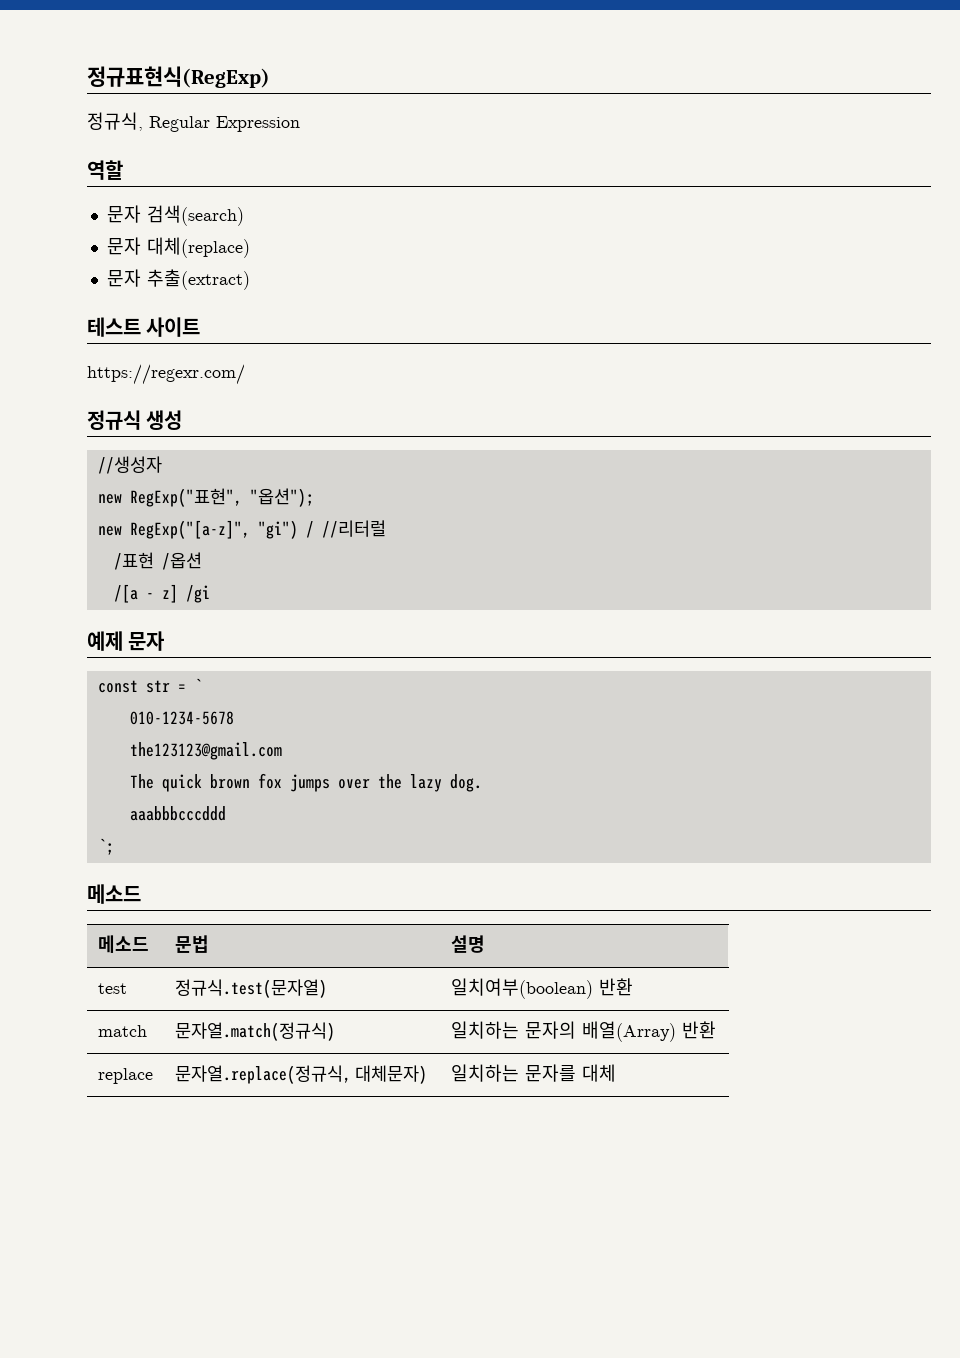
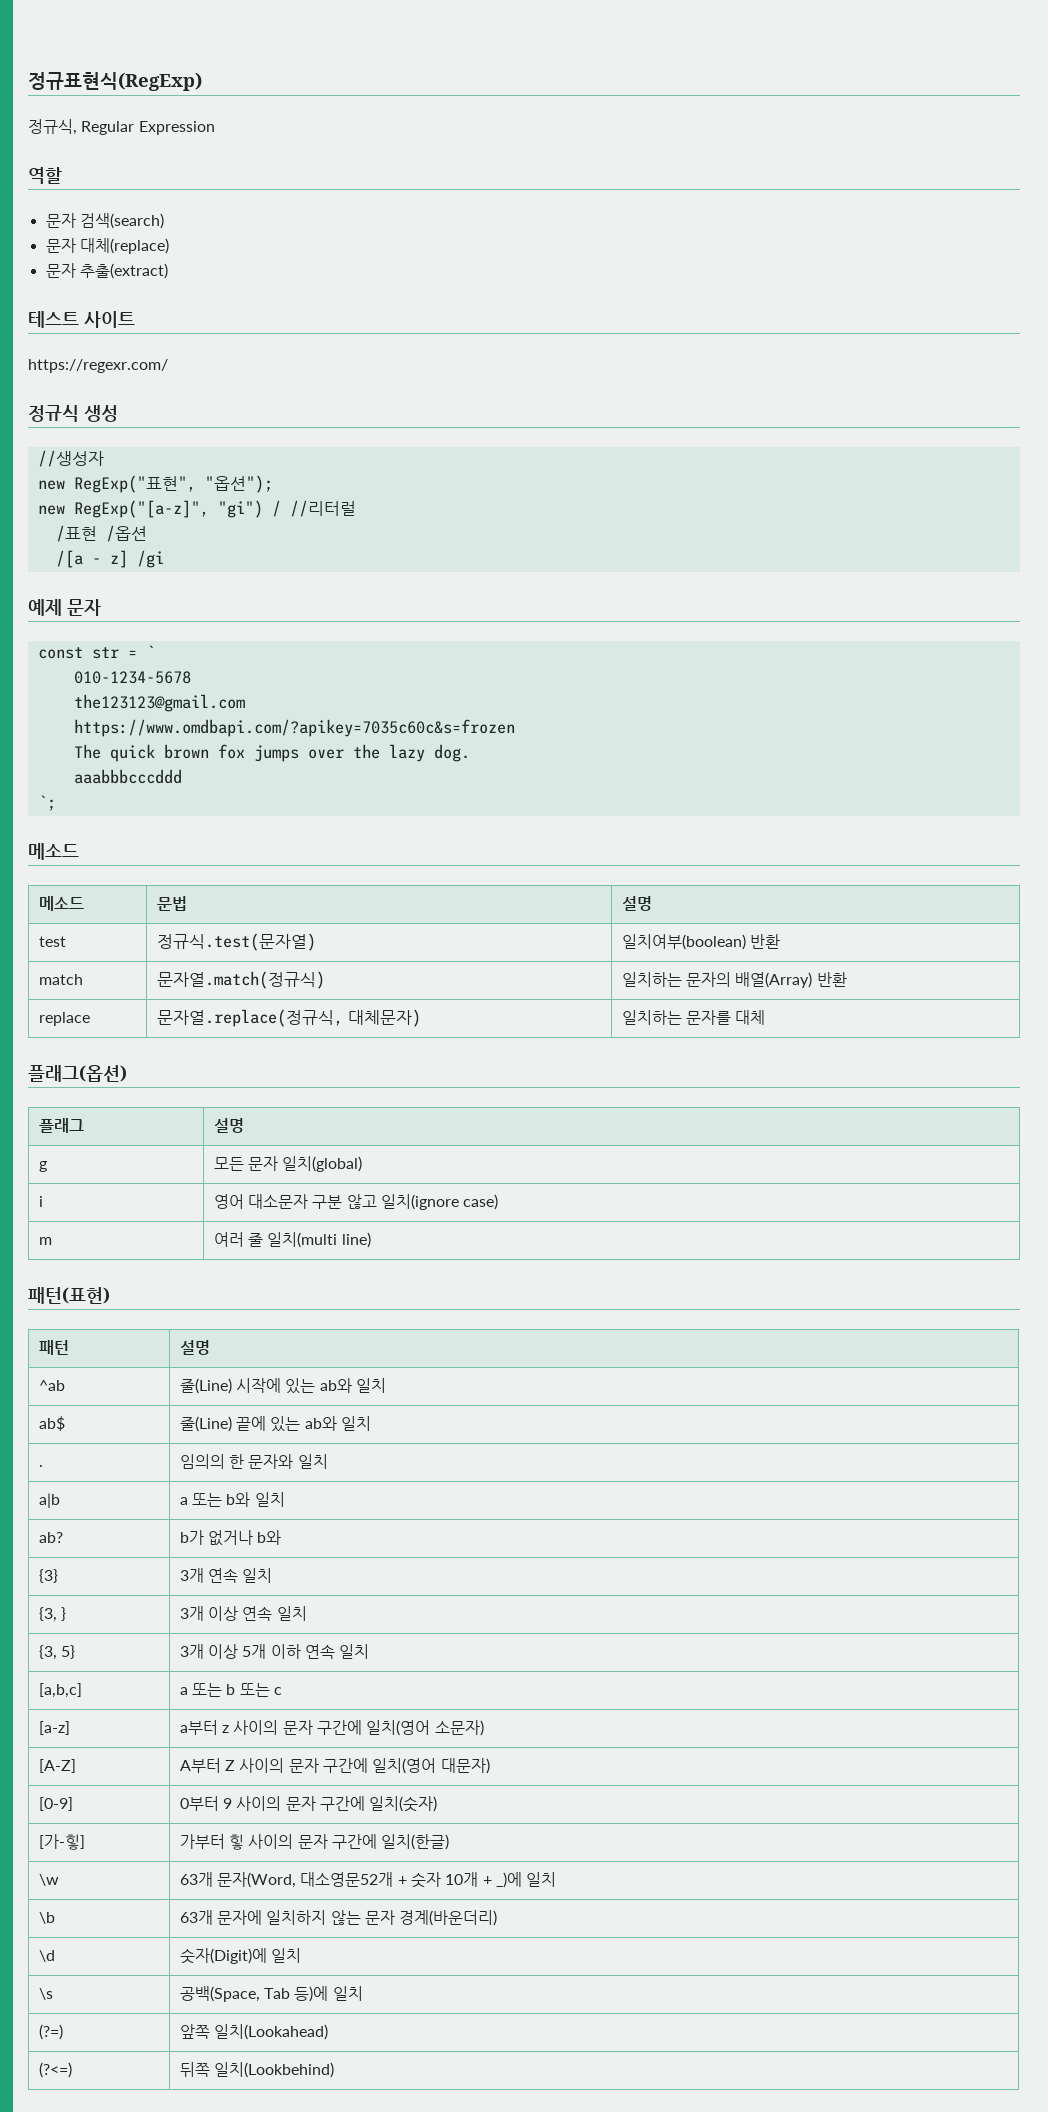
+ https://www.omdbapi.com/?apikey=7035c60c&s=frozen
+ 플래그(옵션)
+ 플래그 | 설명
+ g | 모든 문자 일치(global)
+ i | 영어 대소문자 구분 않고 일치(ignore case)
+ m | 여러 줄 일치(multi line)
+ 패턴(표현)
+ 패턴 | 설명
+ ^ab | 줄(Line) 시작에 있는 ab와 일치
+ ab$ | 줄(Line) 끝에 있는 ab와 일치
+ . | 임의의 한 문자와 일치
+ a|b | a 또는 b와 일치
+ ab? | b가 없거나 b와
+ {3} | 3개 연속 일치
+ {3, } | 3개 이상 연속 일치
+ {3, 5} | 3개 이상 5개 이하 연속 일치
+ [a,b,c] | a 또는 b 또는 c
+ [a-z] | a부터 z 사이의 문자 구간에 일치(영어 소문자)
+ [A-Z] | A부터 Z 사이의 문자 구간에 일치(영어 대문자)
+ [0-9] | 0부터 9 사이의 문자 구간에 일치(숫자)
+ [가-힣] | 가부터 힣 사이의 문자 구간에 일치(한글)
+ \w | 63개 문자(Word, 대소영문52개 + 숫자 10개 + _)에 일치
+ \b | 63개 문자에 일치하지 않는 문자 경계(바운더리)
+ \d | 숫자(Digit)에 일치
+ \s | 공백(Space, Tab 등)에 일치
+ (?=) | 앞쪽 일치(Lookahead)
+ (?<=) | 뒤쪽 일치(Lookbehind)

